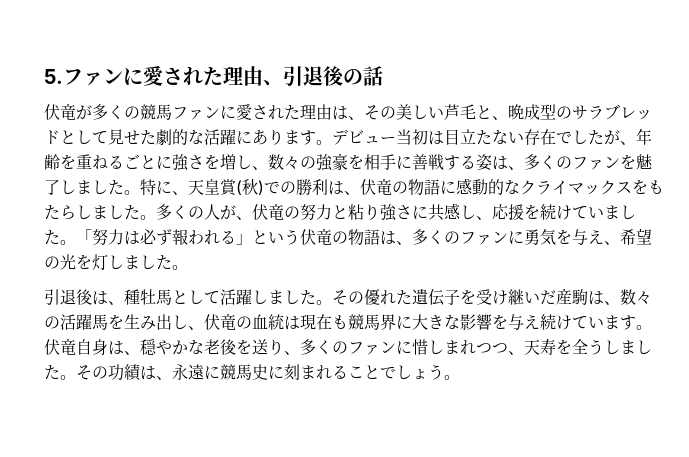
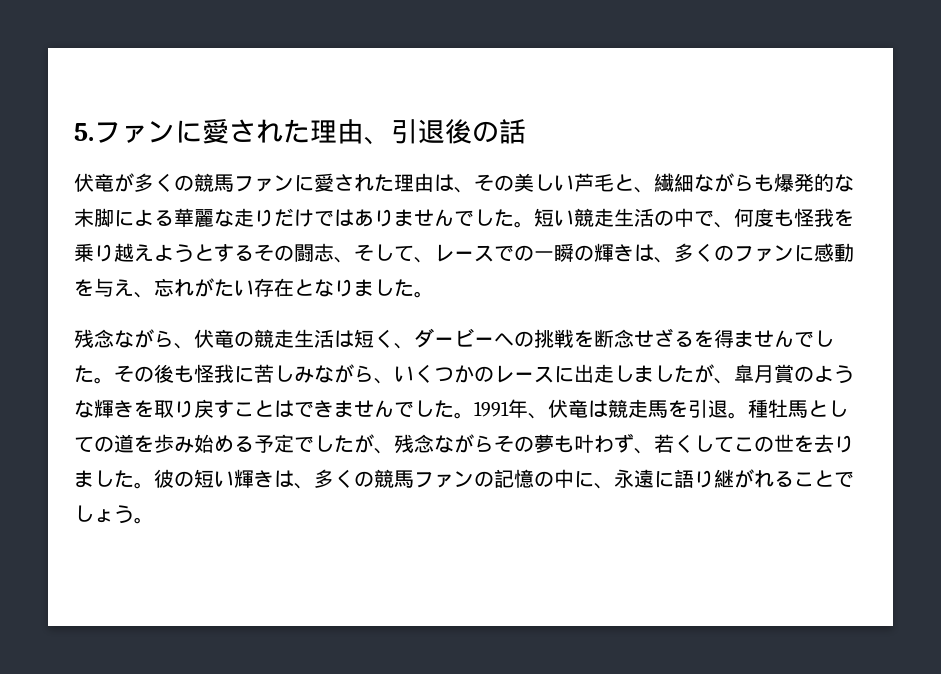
- 伏竜が多くの競馬ファンに愛された理由は、その美しい芦毛と、晩成型のサラブレッドとして見せた劇的な活躍にあります。デビュー当初は目立たない存在でしたが、年齢を重ねるごとに強さを増し、数々の強豪を相手に善戦する姿は、多くのファンを魅了しました。特に、天皇賞(秋)での勝利は、伏竜の物語に感動的なクライマックスをもたらしました。多くの人が、伏竜の努力と粘り強さに共感し、応援を続けていました。「努力は必ず報われる」という伏竜の物語は、多くのファンに勇気を与え、希望の光を灯しました。
- 引退後は、種牡馬として活躍しました。その優れた遺伝子を受け継いだ産駒は、数々の活躍馬を生み出し、伏竜の血統は現在も競馬界に大きな影響を与え続けています。伏竜自身は、穏やかな老後を送り、多くのファンに惜しまれつつ、天寿を全うしました。その功績は、永遠に競馬史に刻まれることでしょう。
+ 伏竜が多くの競馬ファンに愛された理由は、その美しい芦毛と、繊細ながらも爆発的な末脚による華麗な走りだけではありませんでした。短い競走生活の中で、何度も怪我を乗り越えようとするその闘志、そして、レースでの一瞬の輝きは、多くのファンに感動を与え、忘れがたい存在となりました。
+ 残念ながら、伏竜の競走生活は短く、ダービーへの挑戦を断念せざるを得ませんでした。その後も怪我に苦しみながら、いくつかのレースに出走しましたが、皐月賞のような輝きを取り戻すことはできませんでした。1991年、伏竜は競走馬を引退。種牡馬としての道を歩み始める予定でしたが、残念ながらその夢も叶わず、若くしてこの世を去りました。彼の短い輝きは、多くの競馬ファンの記憶の中に、永遠に語り継がれることでしょう。

